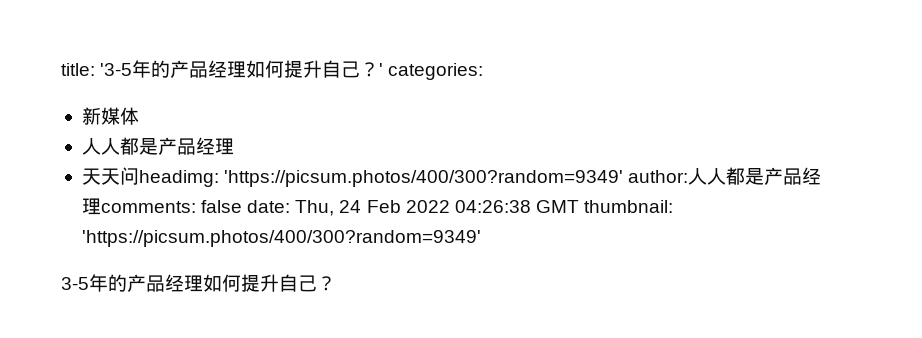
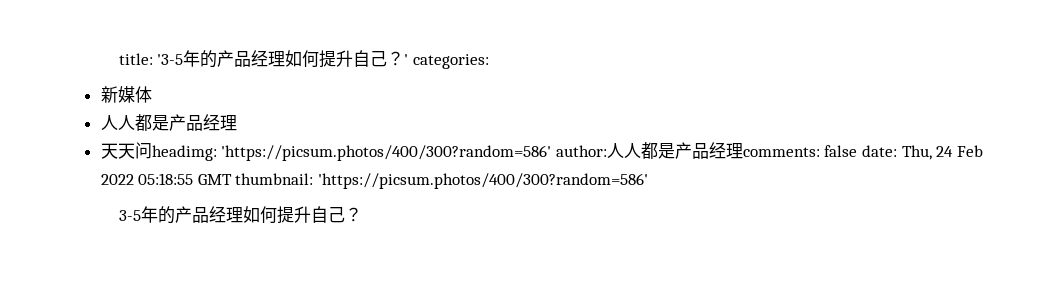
- 天天问headimg: 'https://picsum.photos/400/300?random=9349' author:人人都是产品经理comments: false date: Thu, 24 Feb 2022 04:26:38 GMT thumbnail: 'https://picsum.photos/400/300?random=9349'
+ 天天问headimg: 'https://picsum.photos/400/300?random=586' author:人人都是产品经理comments: false date: Thu, 24 Feb 2022 05:18:55 GMT thumbnail: 'https://picsum.photos/400/300?random=586'

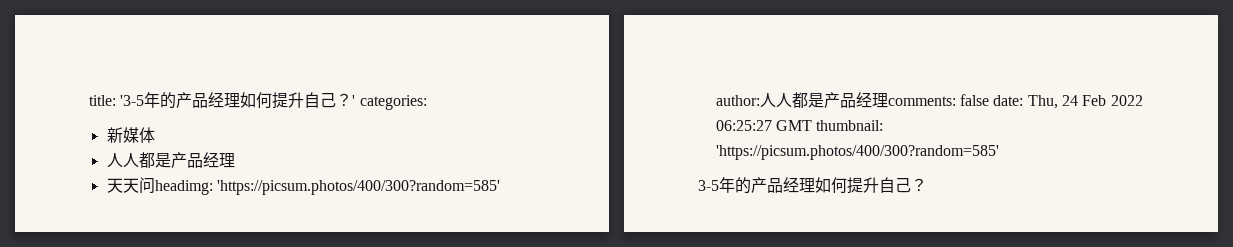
- 天天问headimg: 'https://picsum.photos/400/300?random=586' author:人人都是产品经理comments: false date: Thu, 24 Feb 2022 05:18:55 GMT thumbnail: 'https://picsum.photos/400/300?random=586'
+ 天天问headimg: 'https://picsum.photos/400/300?random=585' author:人人都是产品经理comments: false date: Thu, 24 Feb 2022 06:25:27 GMT thumbnail: 'https://picsum.photos/400/300?random=585'

